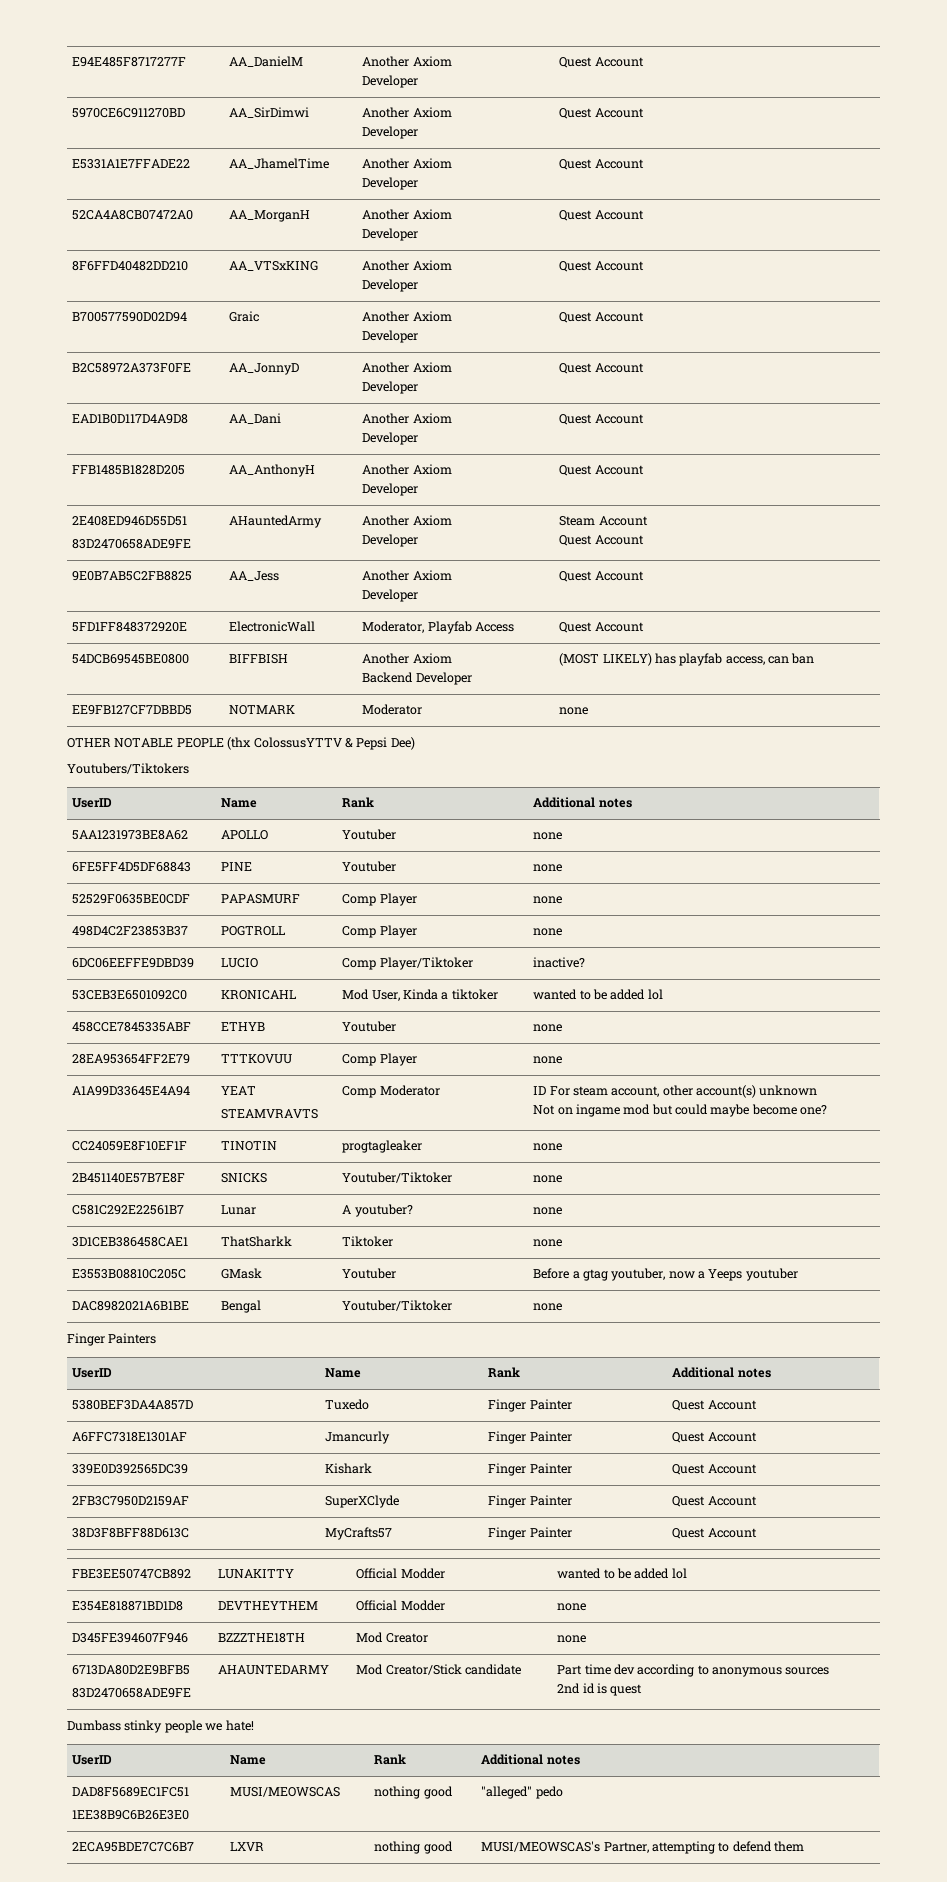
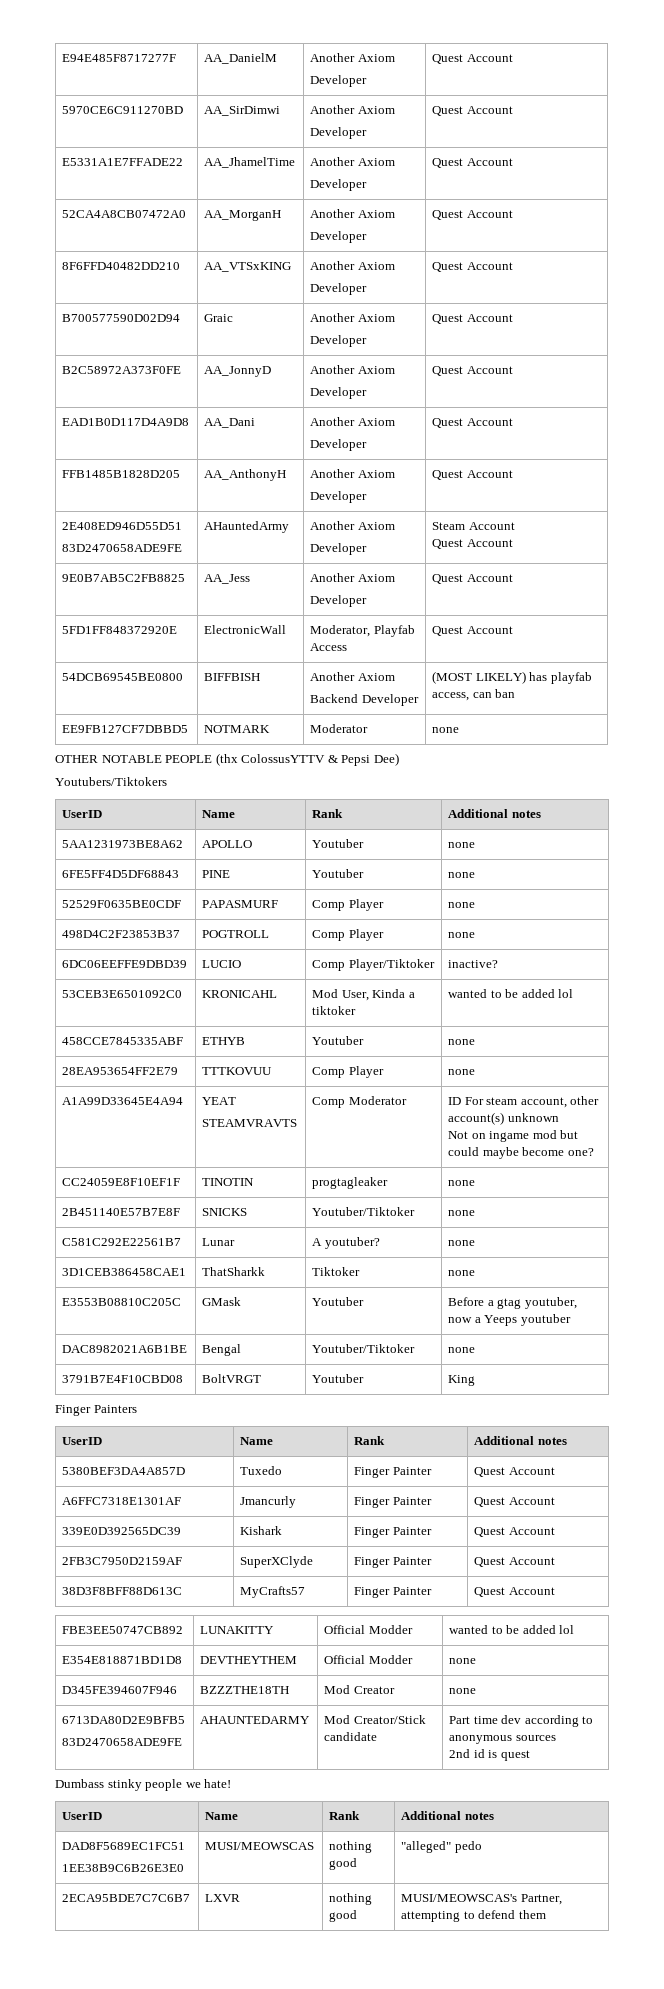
+ 3791B7E4F10CBD08 | BoltVRGT | Youtuber | King

